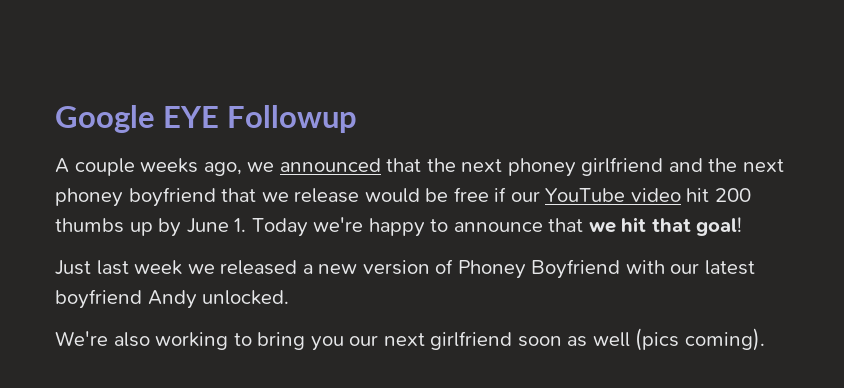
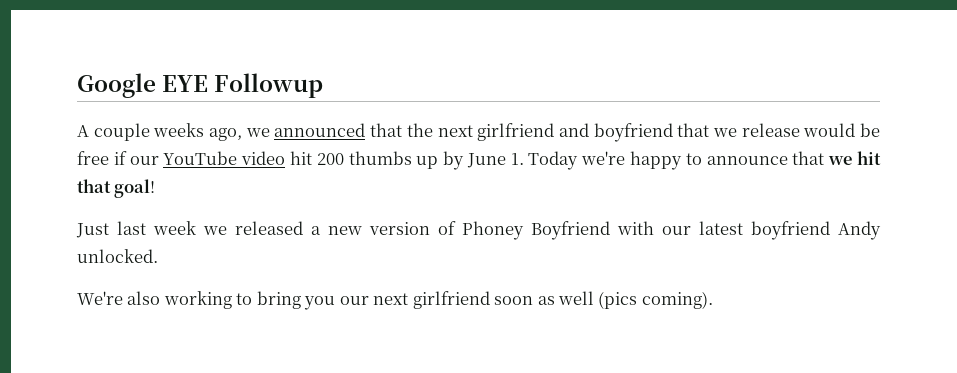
- A couple weeks ago, we announced that the next phoney girlfriend and the next phoney boyfriend that we release would be free if our YouTube video hit 200 thumbs up by June 1. Today we're happy to announce that we hit that goal!
+ A couple weeks ago, we announced that the next girlfriend and boyfriend that we release would be free if our YouTube video hit 200 thumbs up by June 1. Today we're happy to announce that we hit that goal!

